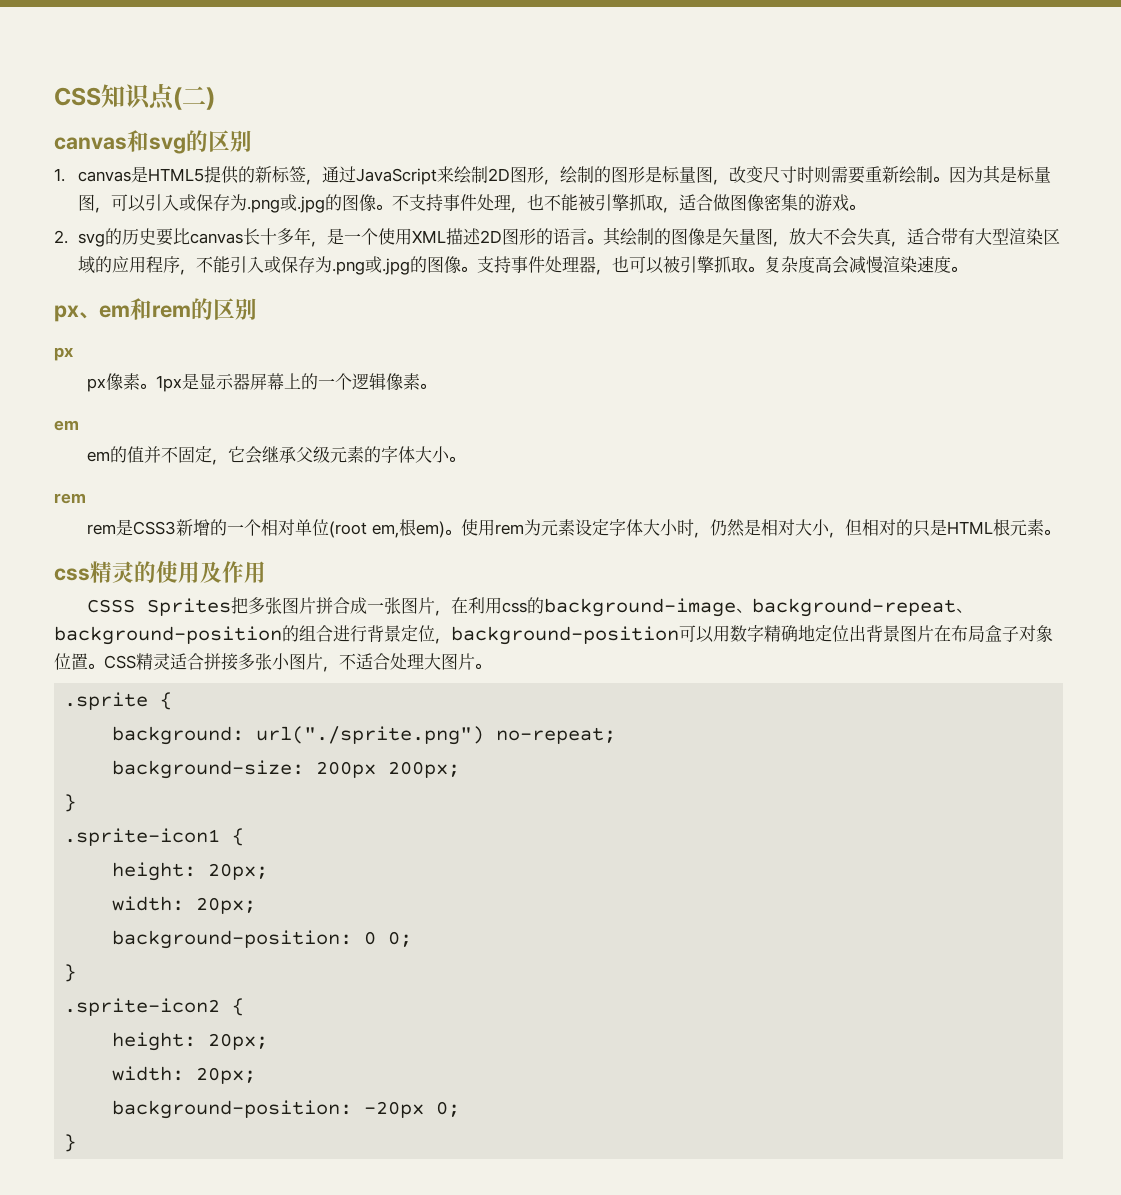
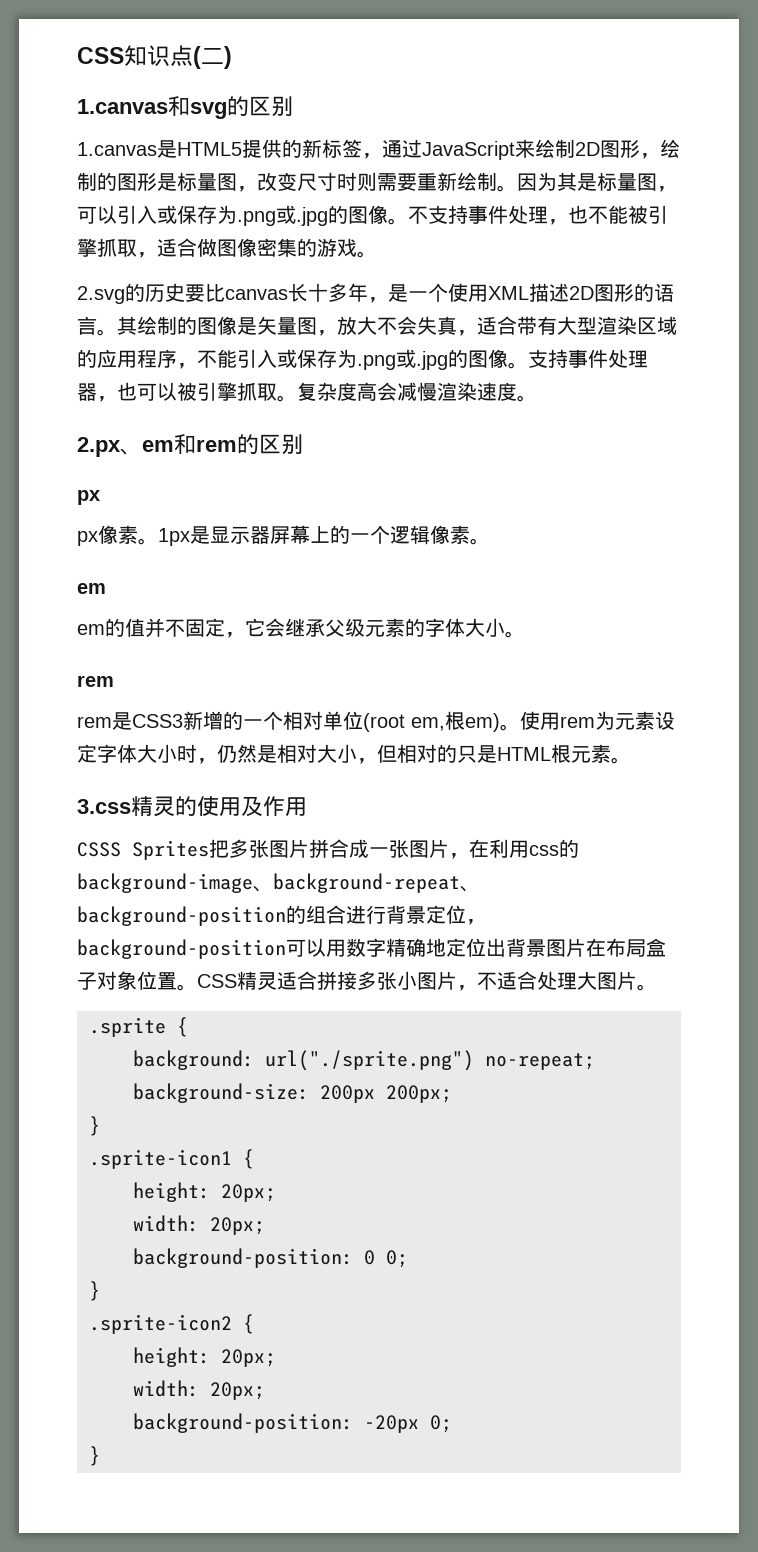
- canvas和svg的区别
+ 1.canvas和svg的区别
- 1. canvas是HTML5提供的新标签，通过JavaScript来绘制2D图形，绘制的图形是标量图，改变尺寸时则需要重新绘制。
+ 1.canvas是HTML5提供的新标签，通过JavaScript来绘制2D图形，绘制的图形是标量图，改变尺寸时则需要重新绘制。
- 2. svg的历史要比canvas长十多年，是一个使用XML描述2D图形的语言。
+ 2.svg的历史要比canvas长十多年，是一个使用XML描述2D图形的语言。
- px、em和rem的区别
+ 2.px、em和rem的区别
- css精灵的使用及作用
+ 3.css精灵的使用及作用

